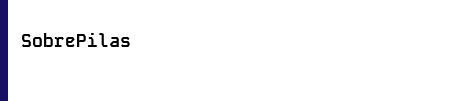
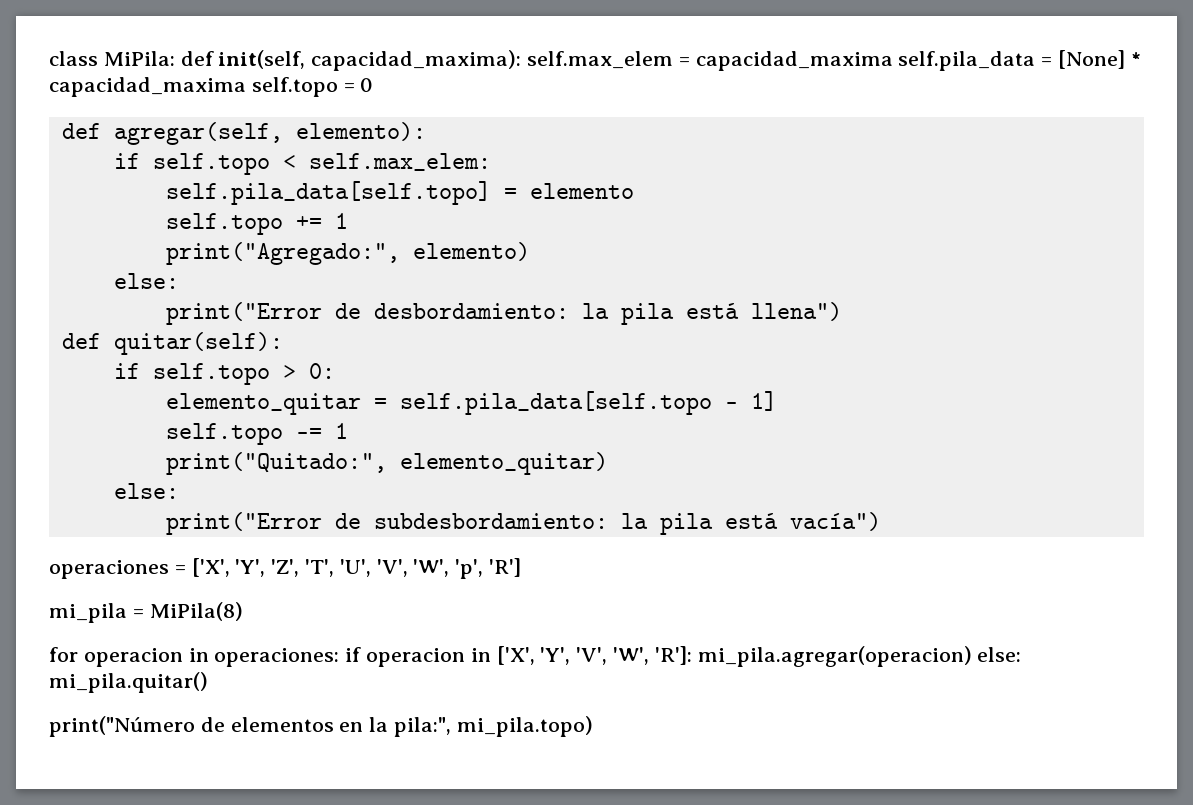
- SobrePilas
+ class MiPila: def init(self, capacidad_maxima): self.max_elem = capacidad_maxima self.pila_data = [None] * capacidad_maxima self.topo = 0
+ def agregar(self, elemento):
+ if self.topo < self.max_elem:
+ self.pila_data[self.topo] = elemento
+ self.topo += 1
+ print("Agregado:", elemento)
+ else:
+ print("Error de desbordamiento: la pila está llena")
+ def quitar(self):
+ if self.topo > 0:
+ elemento_quitar = self.pila_data[self.topo - 1]
+ self.topo -= 1
+ print("Quitado:", elemento_quitar)
+ else:
+ print("Error de subdesbordamiento: la pila está vacía")
+ operaciones = ['X', 'Y', 'Z', 'T', 'U', 'V', 'W', 'p', 'R']
+ mi_pila = MiPila(8)
+ for operacion in operaciones: if operacion in ['X', 'Y', 'V', 'W', 'R']: mi_pila.agregar(operacion) else: mi_pila.quitar()
+ print("Número de elementos en la pila:", mi_pila.topo)

